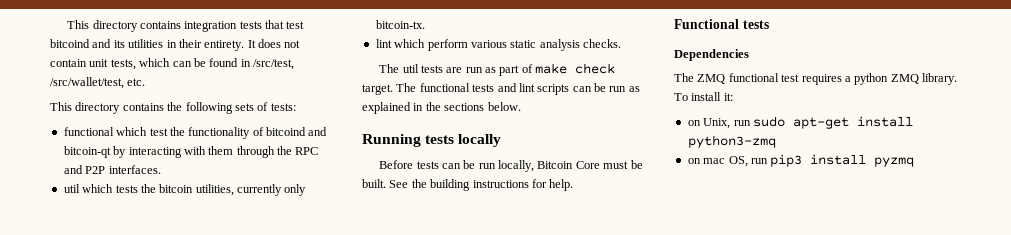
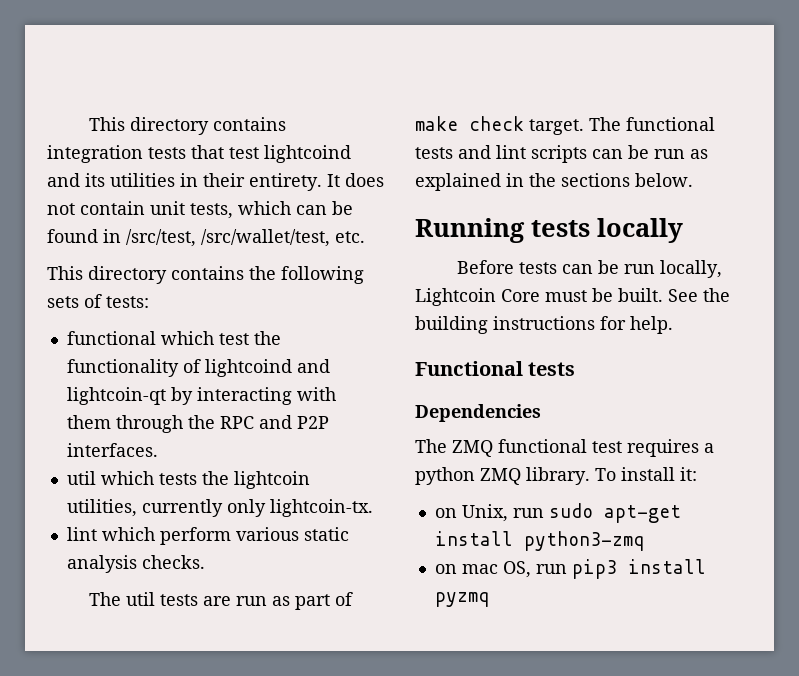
- This directory contains integration tests that test bitcoind and its utilities in their entirety.
+ This directory contains integration tests that test lightcoind and its utilities in their entirety.
- functional which test the functionality of bitcoind and bitcoin-qt by interacting with them through the RPC and P2P interfaces.
+ functional which test the functionality of lightcoind and lightcoin-qt by interacting with them through the RPC and P2P interfaces.
- util which tests the bitcoin utilities, currently only bitcoin-tx.
+ util which tests the lightcoin utilities, currently only lightcoin-tx.
- Before tests can be run locally, Bitcoin Core must be built.
+ Before tests can be run locally, Lightcoin Core must be built.

